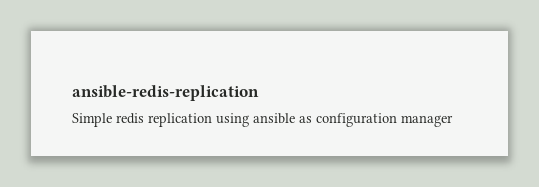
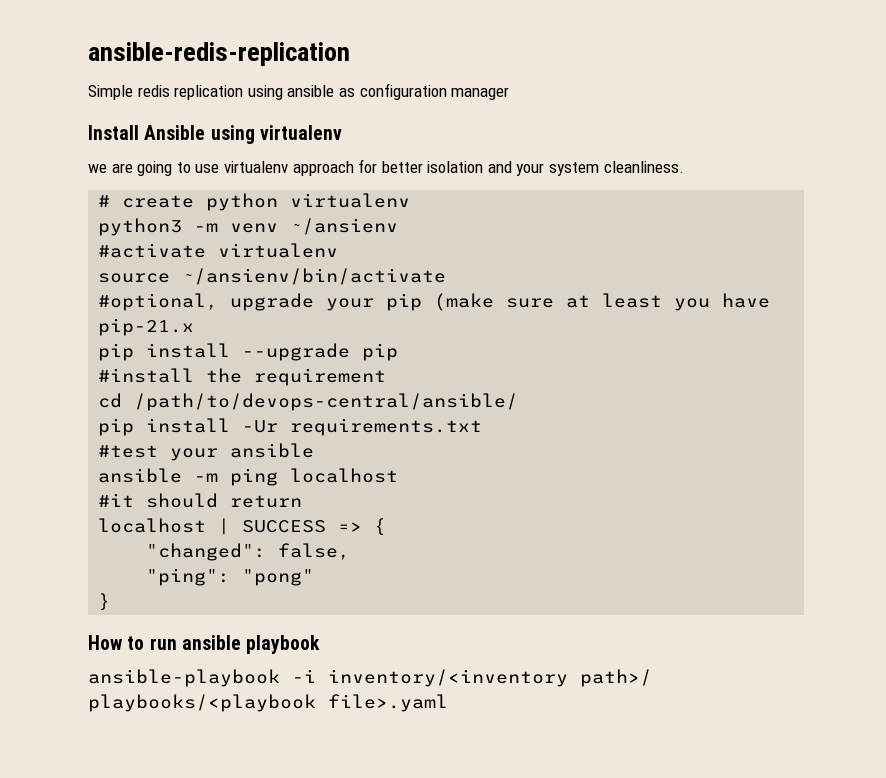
+ Install Ansible using virtualenv
+ we are going to use virtualenv approach for better isolation and your system cleanliness.
+ # create python virtualenv
+ python3 -m venv ~/ansienv
+ #activate virtualenv
+ source ~/ansienv/bin/activate
+ #optional, upgrade your pip (make sure at least you have pip-21.x
+ pip install --upgrade pip
+ #install the requirement
+ cd /path/to/devops-central/ansible/
+ pip install -Ur requirements.txt
+ #test your ansible
+ ansible -m ping localhost
+ #it should return
+ localhost | SUCCESS => {
+ "changed": false,
+ "ping": "pong"
+ }
+ How to run ansible playbook
+ ansible-playbook -i inventory/<inventory path>/ playbooks/<playbook file>.yaml

